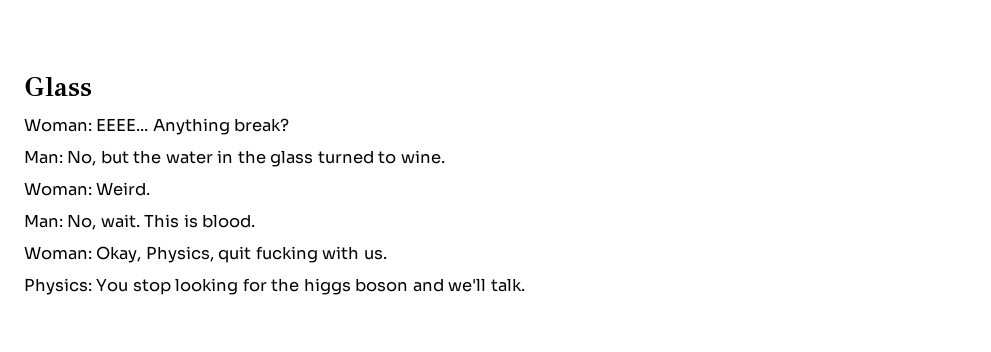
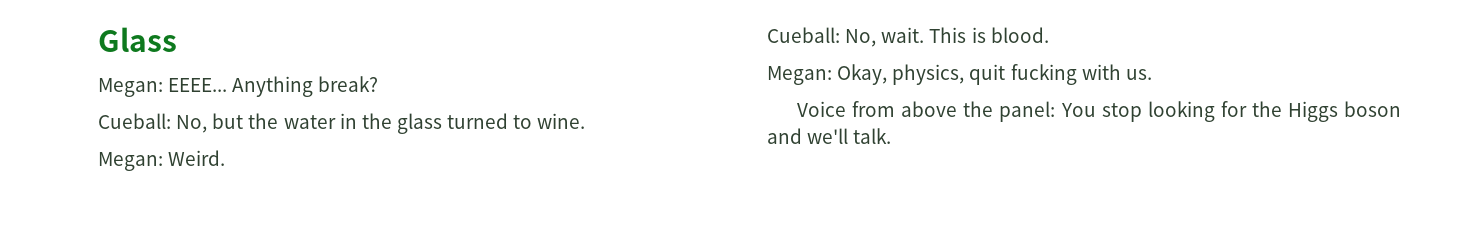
- Woman: EEEE...
+ Megan: EEEE...
- Man: No, but the water in the glass turned to wine.
+ Cueball: No, but the water in the glass turned to wine.
- Woman: Weird.
+ Megan: Weird.
- Man: No, wait.
+ Cueball: No, wait.
- Woman: Okay, Physics, quit fucking with us.
+ Megan: Okay, physics, quit fucking with us.
- Physics: You stop looking for the higgs boson and we'll talk.
+ Voice from above the panel: You stop looking for the Higgs boson and we'll talk.

